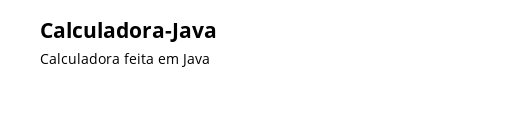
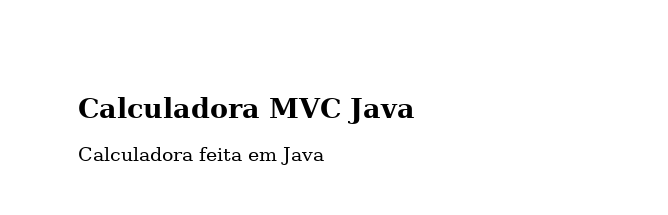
- Calculadora-Java
+ Calculadora MVC Java

